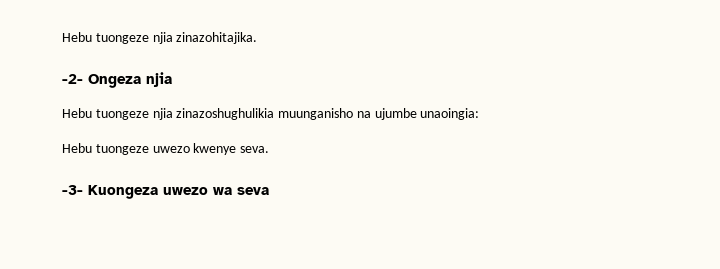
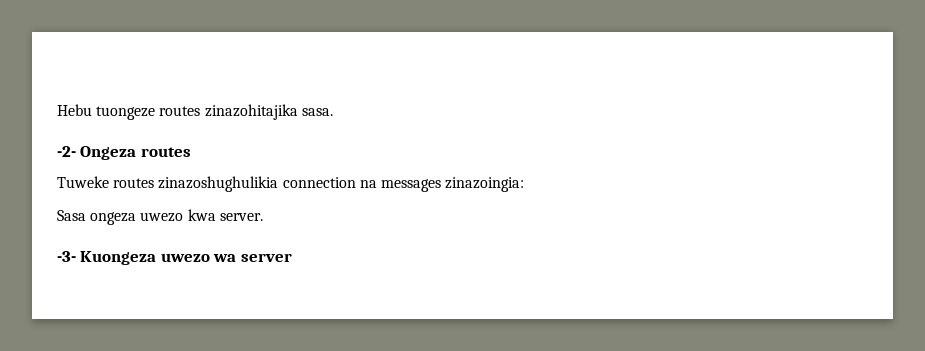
- Hebu tuongeze njia zinazohitajika.
+ Hebu tuongeze routes zinazohitajika sasa.
- -2- Ongeza njia
- Hebu tuongeze njia zinazoshughulikia muunganisho na ujumbe unaoingia:
- Hebu tuongeze uwezo kwenye seva.
+ -2- Ongeza routes
+ Tuweke routes zinazoshughulikia connection na messages zinazoingia:
+ Sasa ongeza uwezo kwa server.
- -3- Kuongeza uwezo wa seva
+ -3- Kuongeza uwezo wa server

